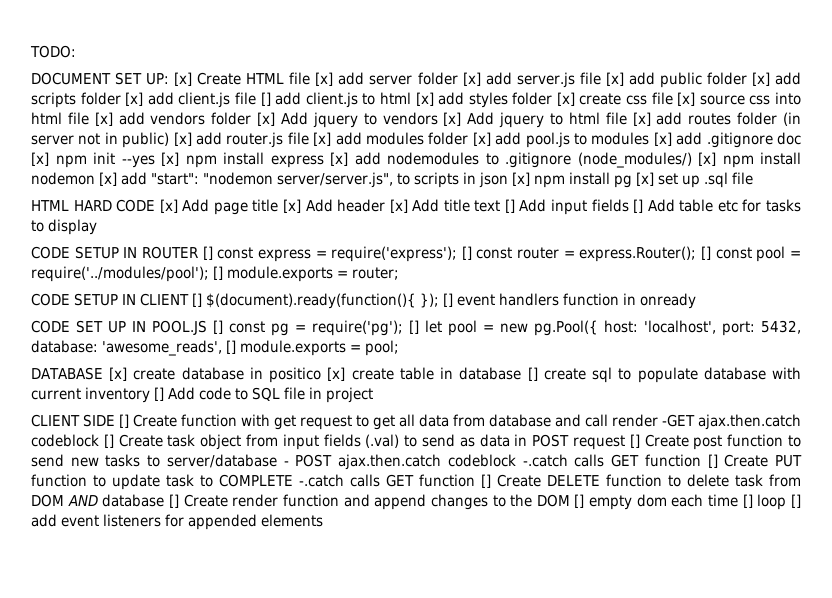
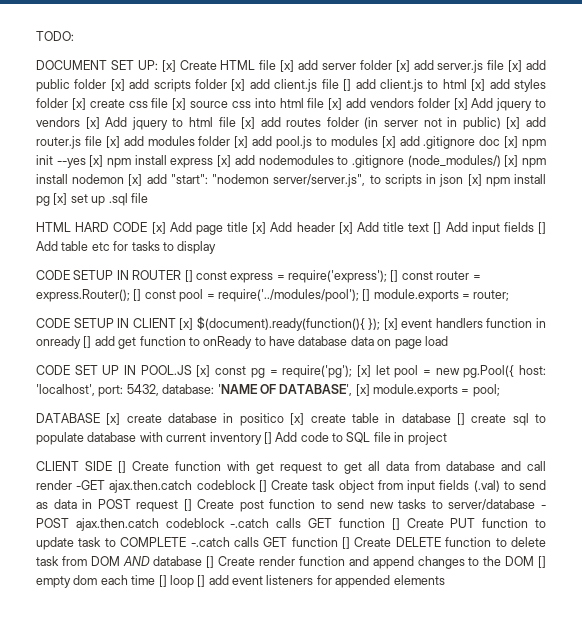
- CODE SETUP IN CLIENT [] $(document).ready(function(){ }); [] event handlers function in onready
+ CODE SETUP IN CLIENT [x] $(document).ready(function(){ }); [x] event handlers function in onready [] add get function to onReady to have database data on page load
- CODE SET UP IN POOL.JS [] const pg = require('pg'); [] let pool = new pg.Pool({ host: 'localhost', port: 5432, database: 'awesome_reads', [] module.exports = pool;
+ CODE SET UP IN POOL.JS [x] const pg = require('pg'); [x] let pool = new pg.Pool({ host: 'localhost', port: 5432, database: 'NAME OF DATABASE', [x] module.exports = pool;

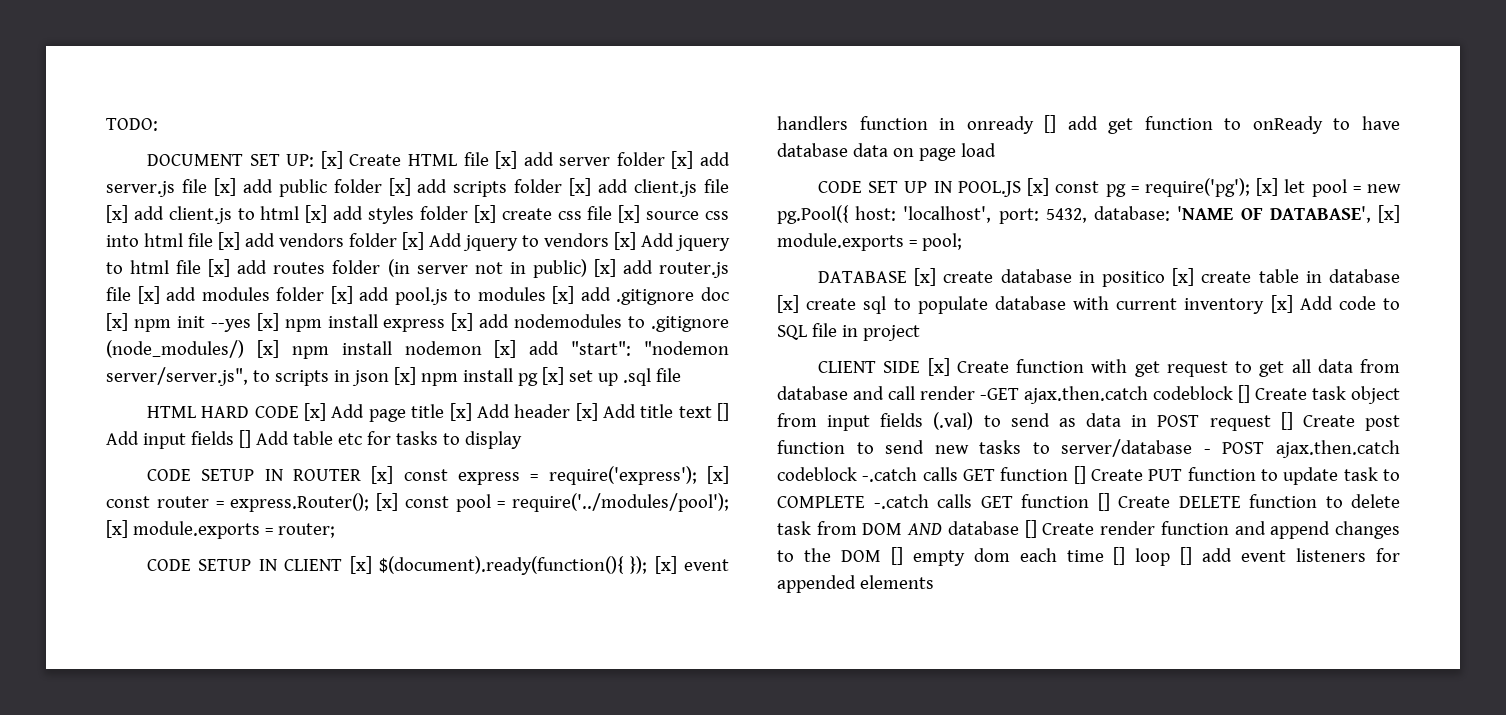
- [x] Create HTML file [x] add server folder [x] add server.js file [x] add public folder [x] add scripts folder [x] add client.js file [] add client.js to html [x] add styles folder [x] create css file [x] source css into html file [x] add vendors folder [x] Add jquery to vendors [x] Add jquery to html file [x] add routes folder (in server not in public) [x] add router.js file [x] add modules folder [x] add pool.js to modules [x] add .gitignore doc [x] npm init --yes [x] npm install express [x] add nodemodules to .gitignore (node_modules/) [x] npm install nodemon [x] add "start":
+ [x] Create HTML file [x] add server folder [x] add server.js file [x] add public folder [x] add scripts folder [x] add client.js file [x] add client.js to html [x] add styles folder [x] create css file [x] source css into html file [x] add vendors folder [x] Add jquery to vendors [x] Add jquery to html file [x] add routes folder (in server not in public) [x] add router.js file [x] add modules folder [x] add pool.js to modules [x] add .gitignore doc [x] npm init --yes [x] npm install express [x] add nodemodules to .gitignore (node_modules/) [x] npm install nodemon [x] add "start":
- CODE SETUP IN ROUTER [] const express = require('express'); [] const router = express.Router(); [] const pool = require('../modules/pool'); [] module.exports = router;
+ CODE SETUP IN ROUTER [x] const express = require('express'); [x] const router = express.Router(); [x] const pool = require('../modules/pool'); [x] module.exports = router;
- DATABASE [x] create database in positico [x] create table in database [] create sql to populate database with current inventory [] Add code to SQL file in project
+ DATABASE [x] create database in positico [x] create table in database [x] create sql to populate database with current inventory [x] Add code to SQL file in project
- CLIENT SIDE [] Create function with get request to get all data from database and call render -GET ajax.then.catch codeblock [] Create task object from input fields (.val) to send as data in POST request [] Create post function to send new tasks to server/database - POST ajax.then.catch codeblock -.catch calls GET function [] Create PUT function to update task to COMPLETE -.catch calls GET function [] Create DELETE function to delete task from DOM AND database [] Create render function and append changes to the DOM [] empty dom each time [] loop [] add event listeners for appended elements
+ CLIENT SIDE [x] Create function with get request to get all data from database and call render -GET ajax.then.catch codeblock [] Create task object from input fields (.val) to send as data in POST request [] Create post function to send new tasks to server/database - POST ajax.then.catch codeblock -.catch calls GET function [] Create PUT function to update task to COMPLETE -.catch calls GET function [] Create DELETE function to delete task from DOM AND database [] Create render function and append changes to the DOM [] empty dom each time [] loop [] add event listeners for appended elements

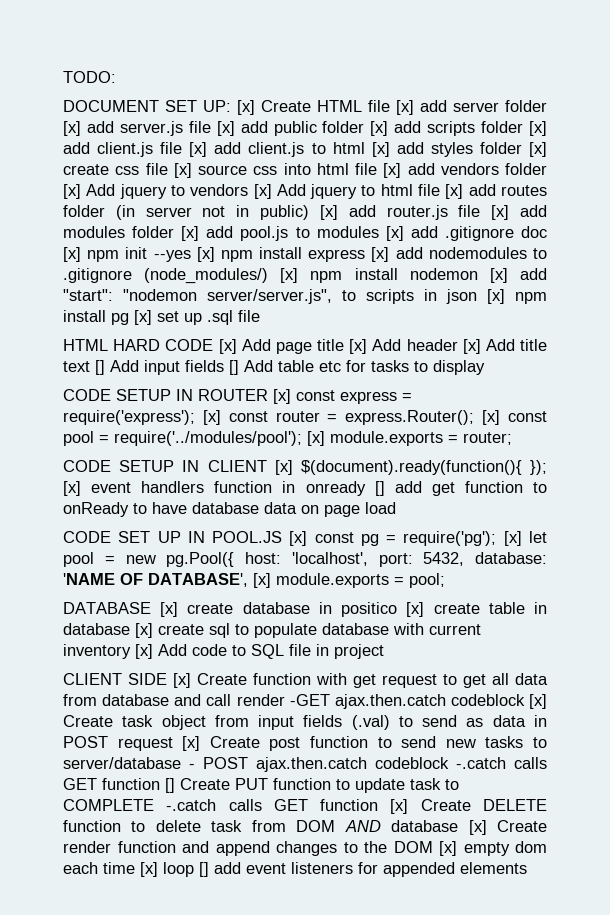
- CLIENT SIDE [x] Create function with get request to get all data from database and call render -GET ajax.then.catch codeblock [] Create task object from input fields (.val) to send as data in POST request [] Create post function to send new tasks to server/database - POST ajax.then.catch codeblock -.catch calls GET function [] Create PUT function to update task to COMPLETE -.catch calls GET function [] Create DELETE function to delete task from DOM AND database [] Create render function and append changes to the DOM [] empty dom each time [] loop [] add event listeners for appended elements
+ CLIENT SIDE [x] Create function with get request to get all data from database and call render -GET ajax.then.catch codeblock [x] Create task object from input fields (.val) to send as data in POST request [x] Create post function to send new tasks to server/database - POST ajax.then.catch codeblock -.catch calls GET function [] Create PUT function to update task to COMPLETE -.catch calls GET function [x] Create DELETE function to delete task from DOM AND database [x] Create render function and append changes to the DOM [x] empty dom each time [x] loop [] add event listeners for appended elements

